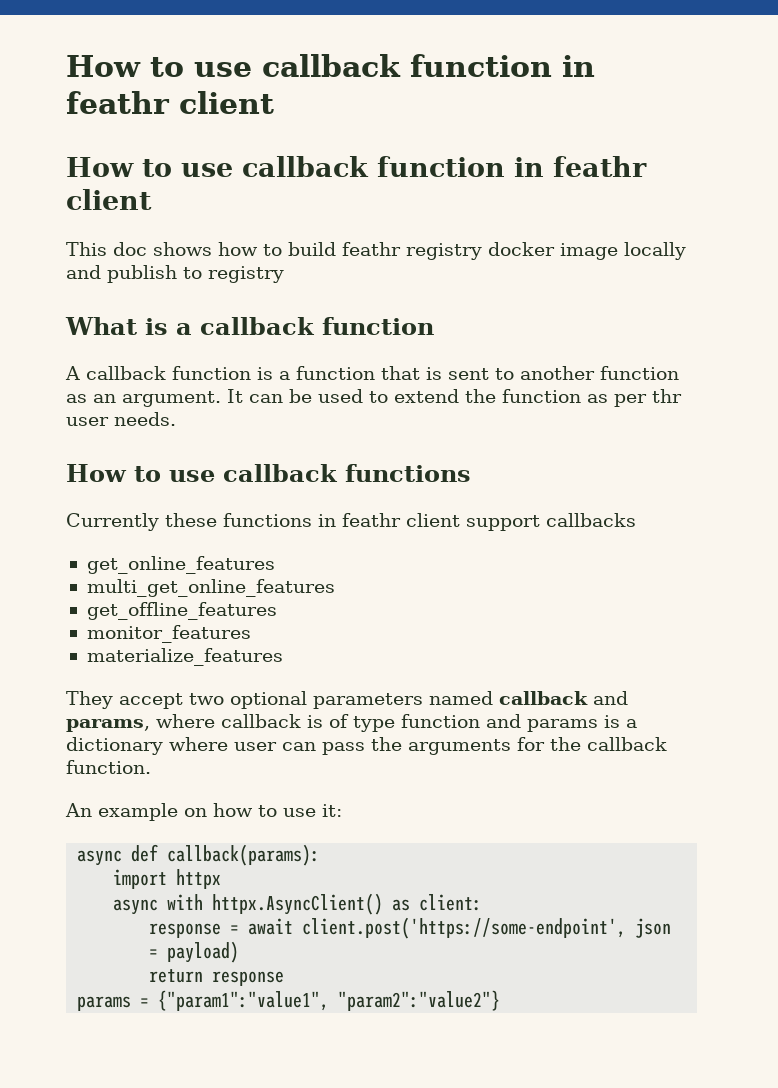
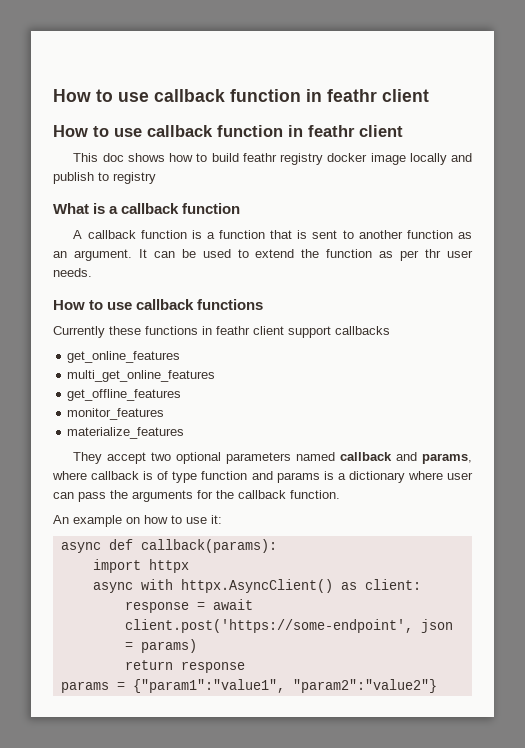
- response = await client.post('https://some-endpoint', json = payload)
+ response = await client.post('https://some-endpoint', json = params)

